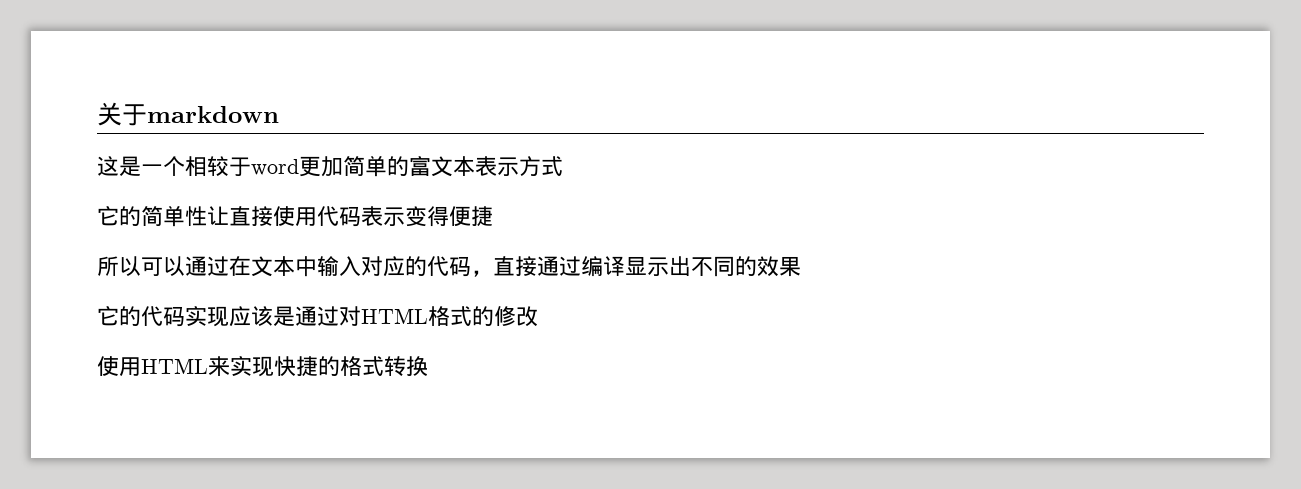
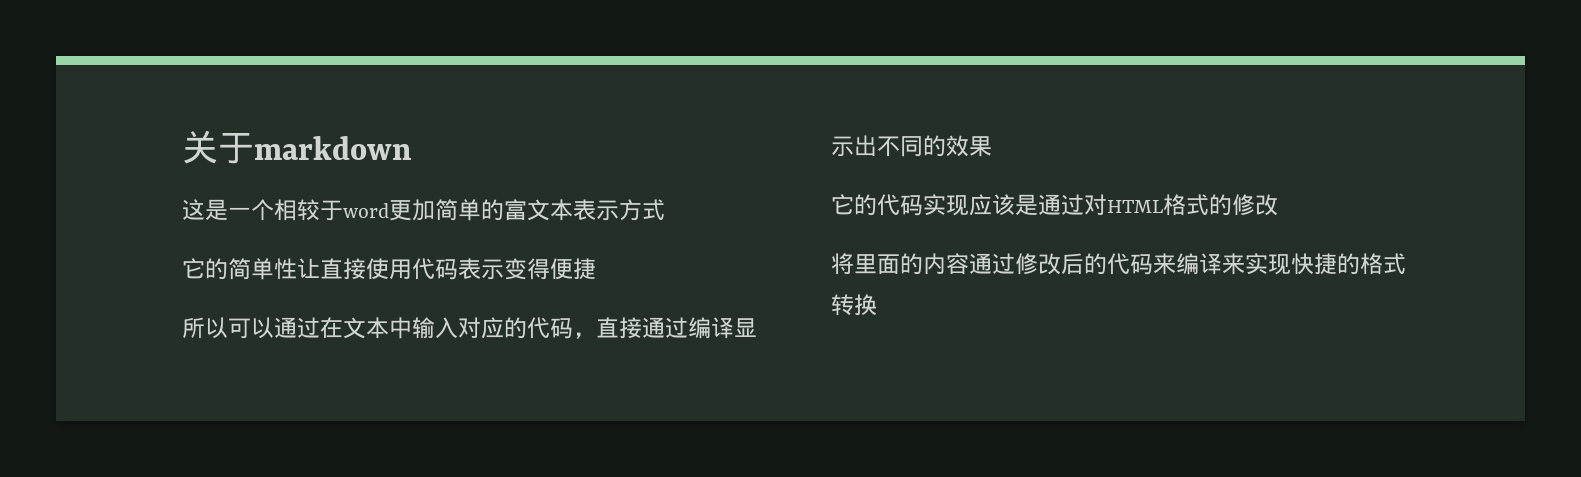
- 使用HTML来实现快捷的格式转换
+ 将里面的内容通过修改后的代码来编译来实现快捷的格式转换

